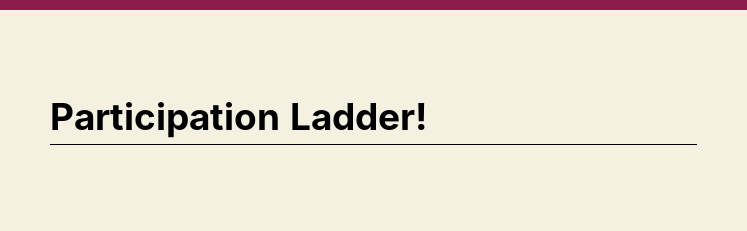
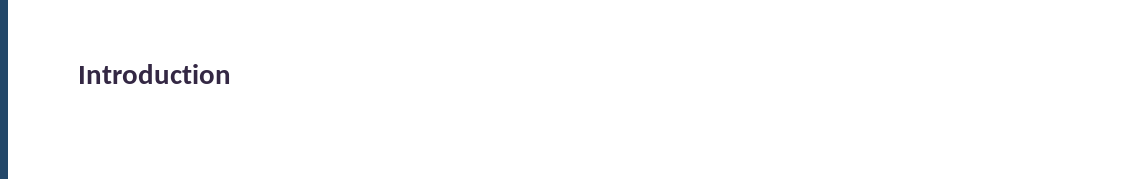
- Participation Ladder!
+ Introduction

